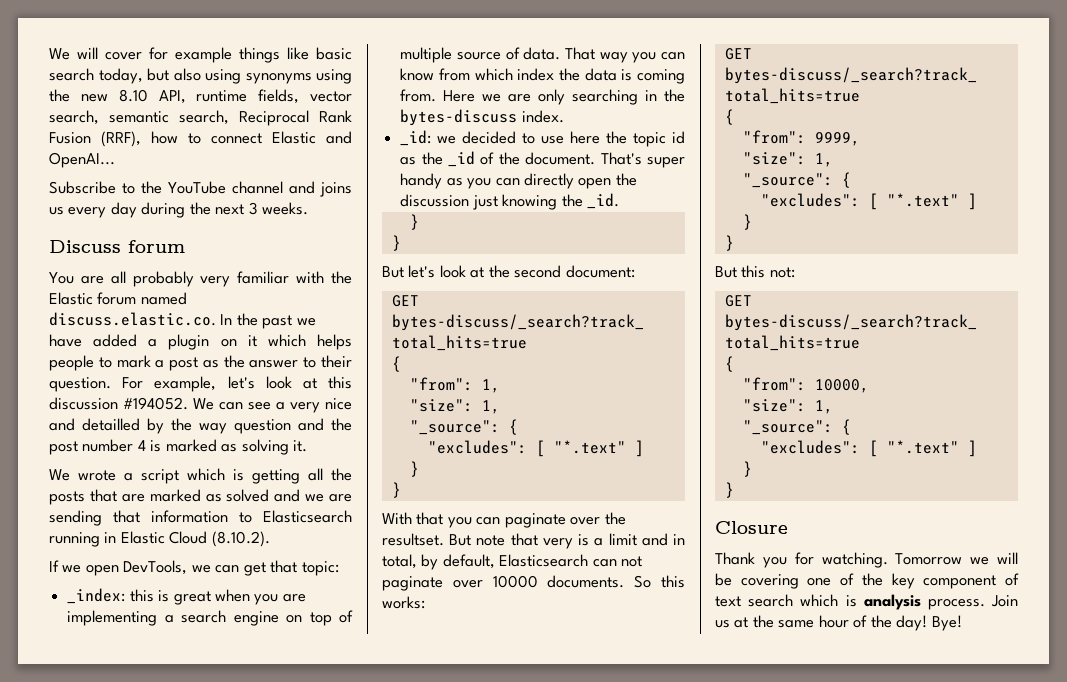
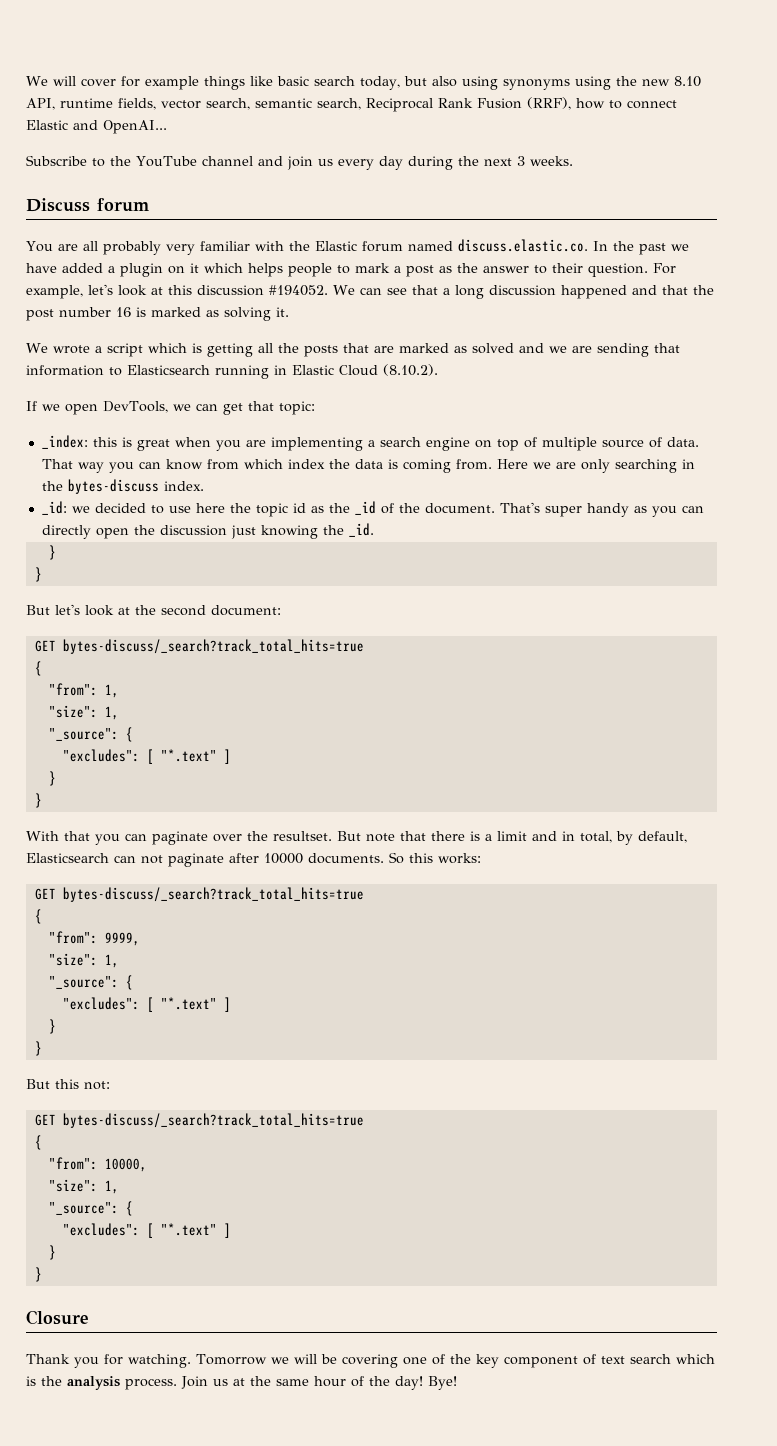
- Subscribe to the YouTube channel and joins us every day during the next 3 weeks.
+ Subscribe to the YouTube channel and join us every day during the next 3 weeks.
- We can see a very nice and detailled by the way question and the post number 4 is marked as solving it.
+ We can see that a long discussion happened and that the post number 16 is marked as solving it.
- But note that very is a limit and in total, by default, Elasticsearch can not paginate over 10000 documents.
+ But note that there is a limit and in total, by default, Elasticsearch can not paginate after 10000 documents.
- Tomorrow we will be covering one of the key component of text search which is analysis process.
+ Tomorrow we will be covering one of the key component of text search which is the analysis process.

